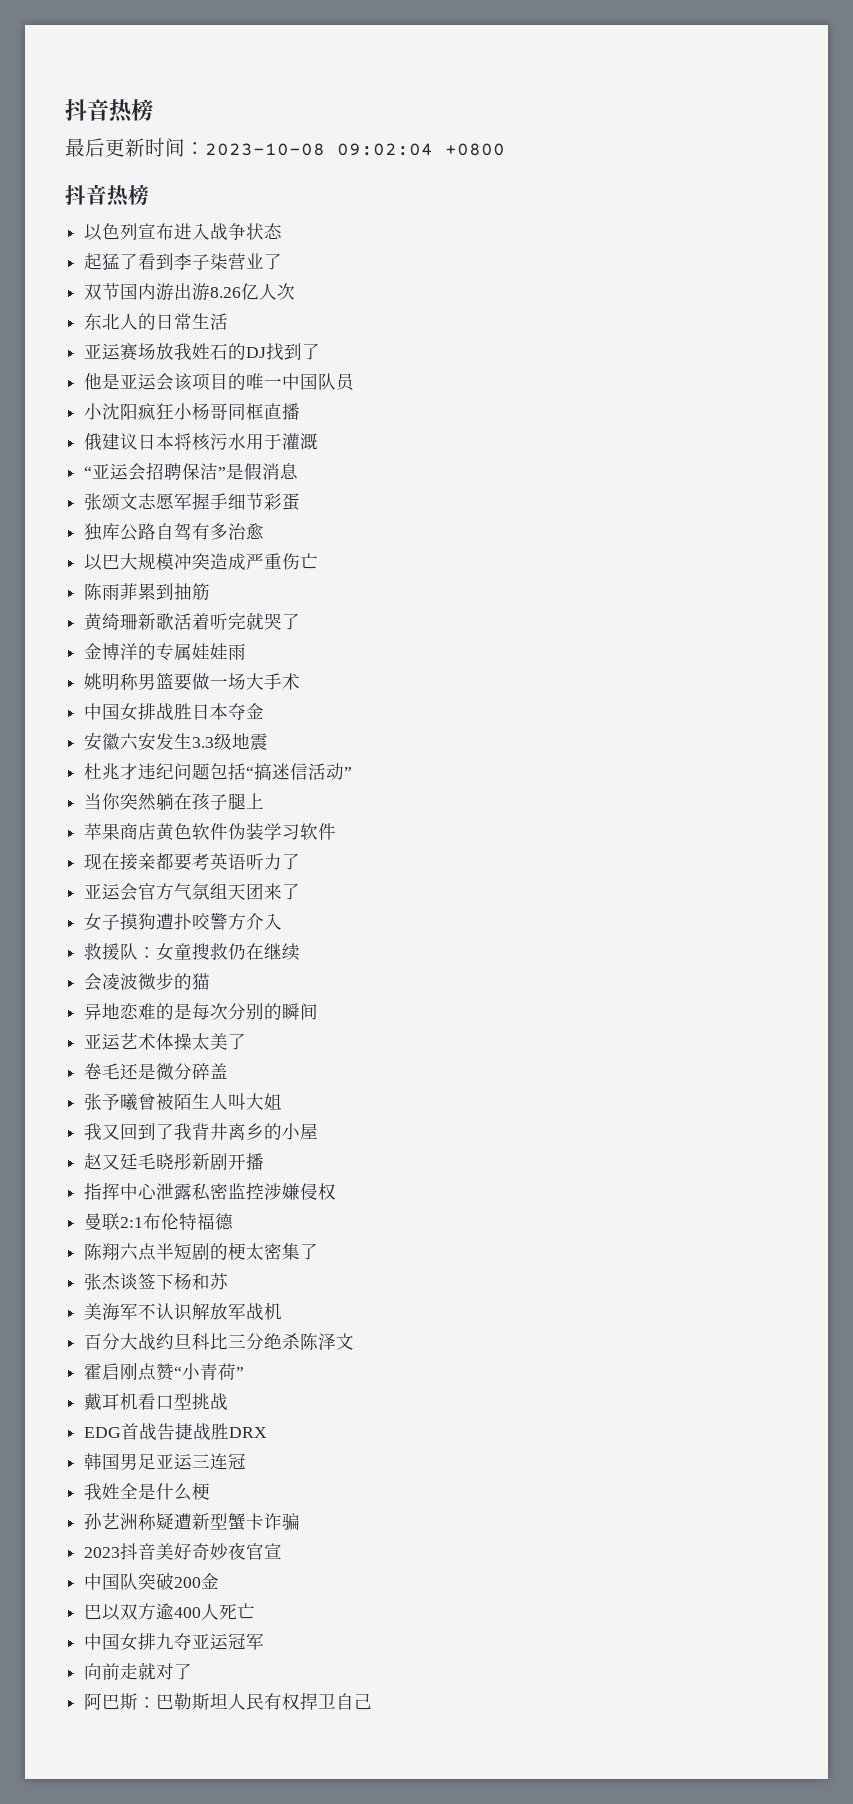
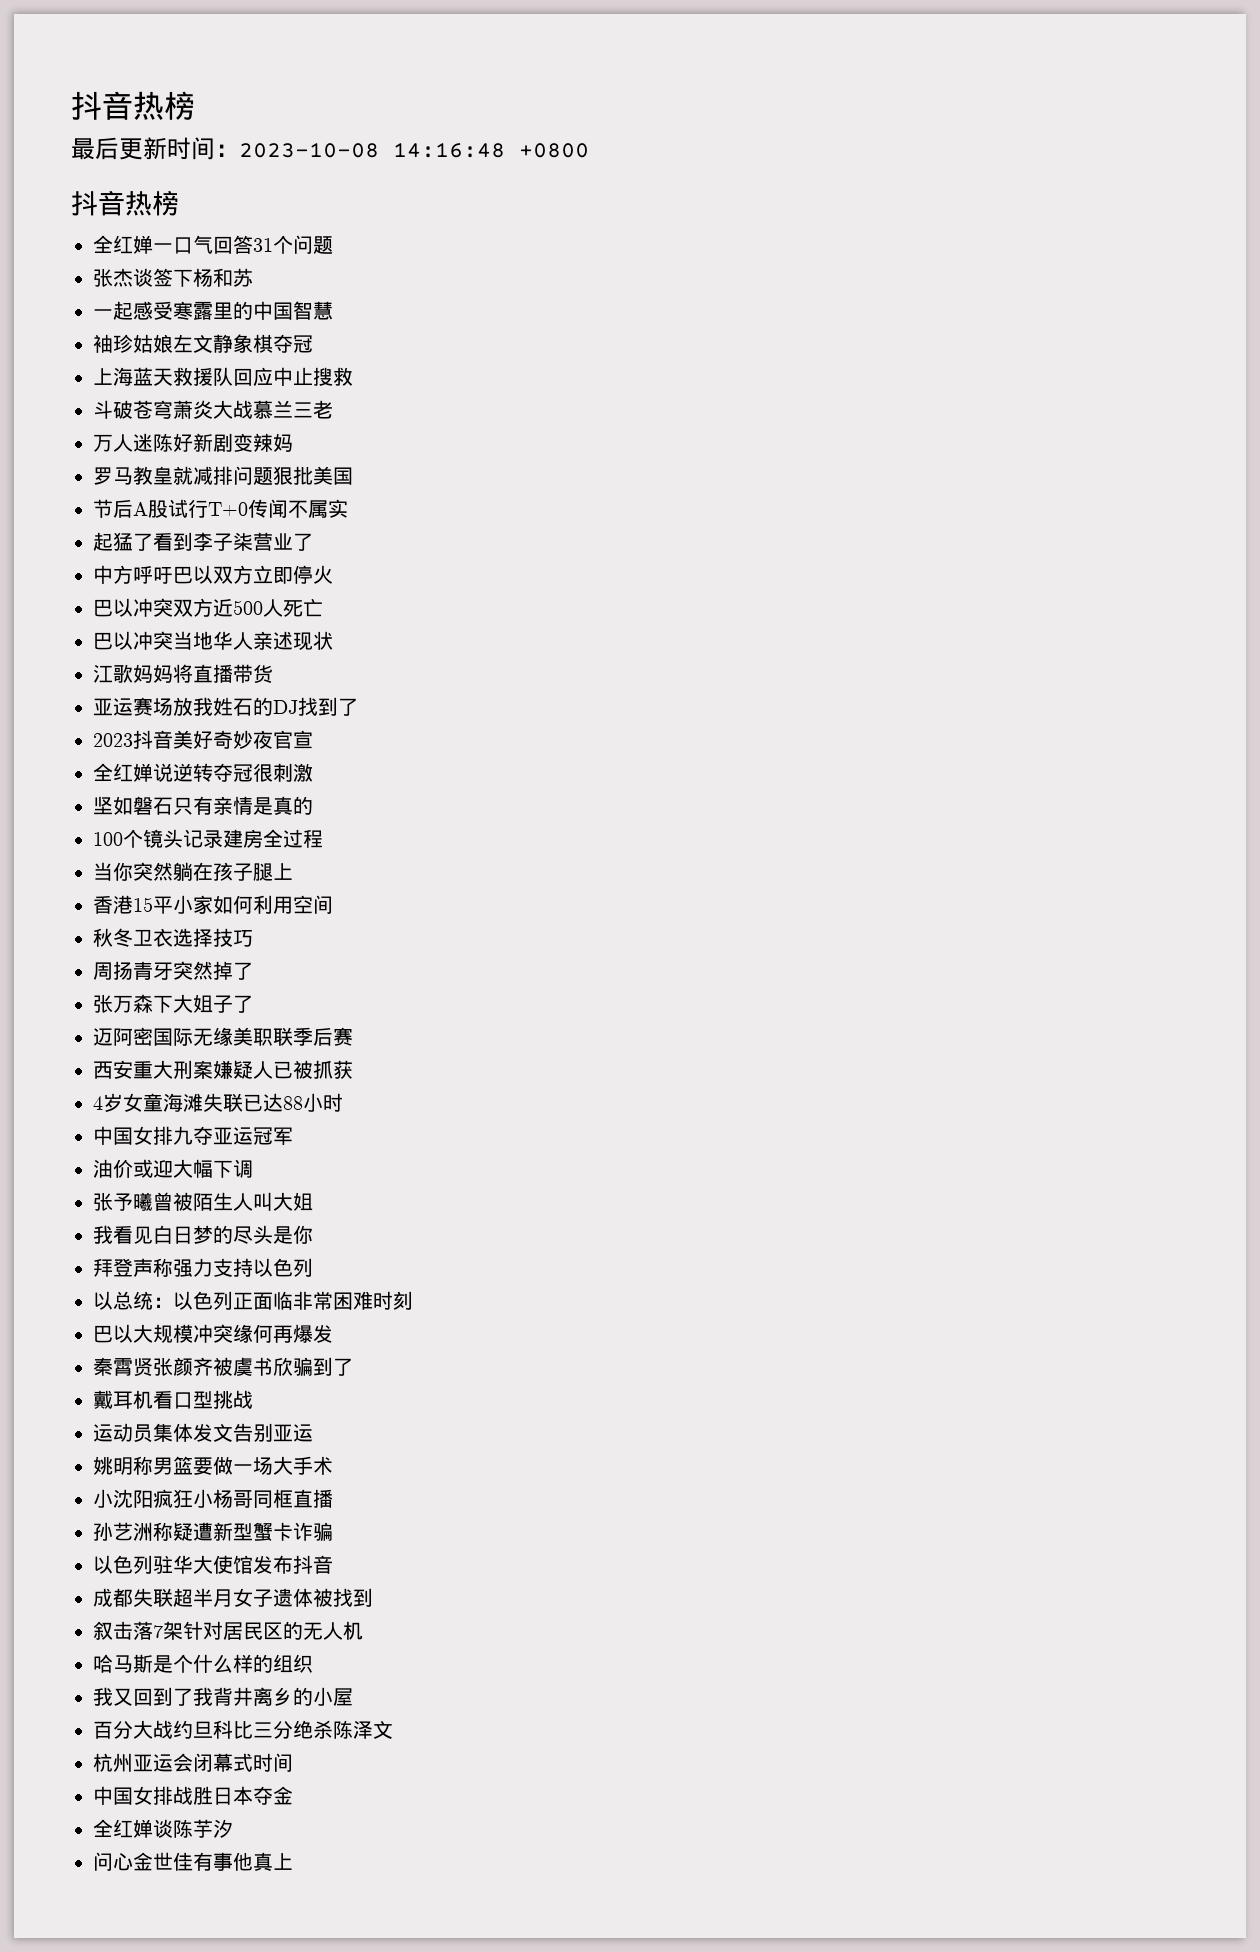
- 最后更新时间：2023-10-08 09:02:04 +0800
+ 最后更新时间：2023-10-08 14:16:48 +0800
- 以色列宣布进入战争状态
+ 全红婵一口气回答31个问题
+ 张杰谈签下杨和苏
+ 一起感受寒露里的中国智慧
+ 袖珍姑娘左文静象棋夺冠
+ 上海蓝天救援队回应中止搜救
+ 斗破苍穹萧炎大战慕兰三老
+ 万人迷陈好新剧变辣妈
+ 罗马教皇就减排问题狠批美国
+ 节后A股试行T+0传闻不属实
- 双节国内游出游8.26亿人次
- 东北人的日常生活
+ 中方呼吁巴以双方立即停火
+ 巴以冲突双方近500人死亡
+ 巴以冲突当地华人亲述现状
+ 江歌妈妈将直播带货
- 他是亚运会该项目的唯一中国队员
+ 2023抖音美好奇妙夜官宣
+ 全红婵说逆转夺冠很刺激
+ 坚如磐石只有亲情是真的
+ 100个镜头记录建房全过程
+ 当你突然躺在孩子腿上
+ 香港15平小家如何利用空间
+ 秋冬卫衣选择技巧
+ 周扬青牙突然掉了
+ 张万森下大姐子了
+ 迈阿密国际无缘美职联季后赛
+ 西安重大刑案嫌疑人已被抓获
+ 4岁女童海滩失联已达88小时
+ 中国女排九夺亚运冠军
+ 油价或迎大幅下调
+ 张予曦曾被陌生人叫大姐
+ 我看见白日梦的尽头是你
+ 拜登声称强力支持以色列
+ 以总统：以色列正面临非常困难时刻
+ 巴以大规模冲突缘何再爆发
+ 秦霄贤张颜齐被虞书欣骗到了
+ 戴耳机看口型挑战
+ 运动员集体发文告别亚运
+ 姚明称男篮要做一场大手术
- 俄建议日本将核污水用于灌溉
- “亚运会招聘保洁”是假消息
- 张颂文志愿军握手细节彩蛋
- 独库公路自驾有多治愈
- 以巴大规模冲突造成严重伤亡
- 陈雨菲累到抽筋
- 黄绮珊新歌活着听完就哭了
- 金博洋的专属娃娃雨
- 姚明称男篮要做一场大手术
- 中国女排战胜日本夺金
- 安徽六安发生3.3级地震
- 杜兆才违纪问题包括“搞迷信活动”
- 当你突然躺在孩子腿上
- 苹果商店黄色软件伪装学习软件
- 现在接亲都要考英语听力了
- 亚运会官方气氛组天团来了
- 女子摸狗遭扑咬警方介入
- 救援队：女童搜救仍在继续
- 会凌波微步的猫
- 异地恋难的是每次分别的瞬间
- 亚运艺术体操太美了
- 卷毛还是微分碎盖
- 张予曦曾被陌生人叫大姐
+ 孙艺洲称疑遭新型蟹卡诈骗
+ 以色列驻华大使馆发布抖音
+ 成都失联超半月女子遗体被找到
+ 叙击落7架针对居民区的无人机
+ 哈马斯是个什么样的组织
- 赵又廷毛晓彤新剧开播
- 指挥中心泄露私密监控涉嫌侵权
- 曼联2:1布伦特福德
- 陈翔六点半短剧的梗太密集了
- 张杰谈签下杨和苏
- 美海军不认识解放军战机
- 霍启刚点赞“小青荷”
- 戴耳机看口型挑战
- EDG首战告捷战胜DRX
- 韩国男足亚运三连冠
- 我姓全是什么梗
- 孙艺洲称疑遭新型蟹卡诈骗
- 2023抖音美好奇妙夜官宣
- 中国队突破200金
- 巴以双方逾400人死亡
- 中国女排九夺亚运冠军
- 向前走就对了
- 阿巴斯：巴勒斯坦人民有权捍卫自己
+ 杭州亚运会闭幕式时间
+ 中国女排战胜日本夺金
+ 全红婵谈陈芋汐
+ 问心金世佳有事他真上

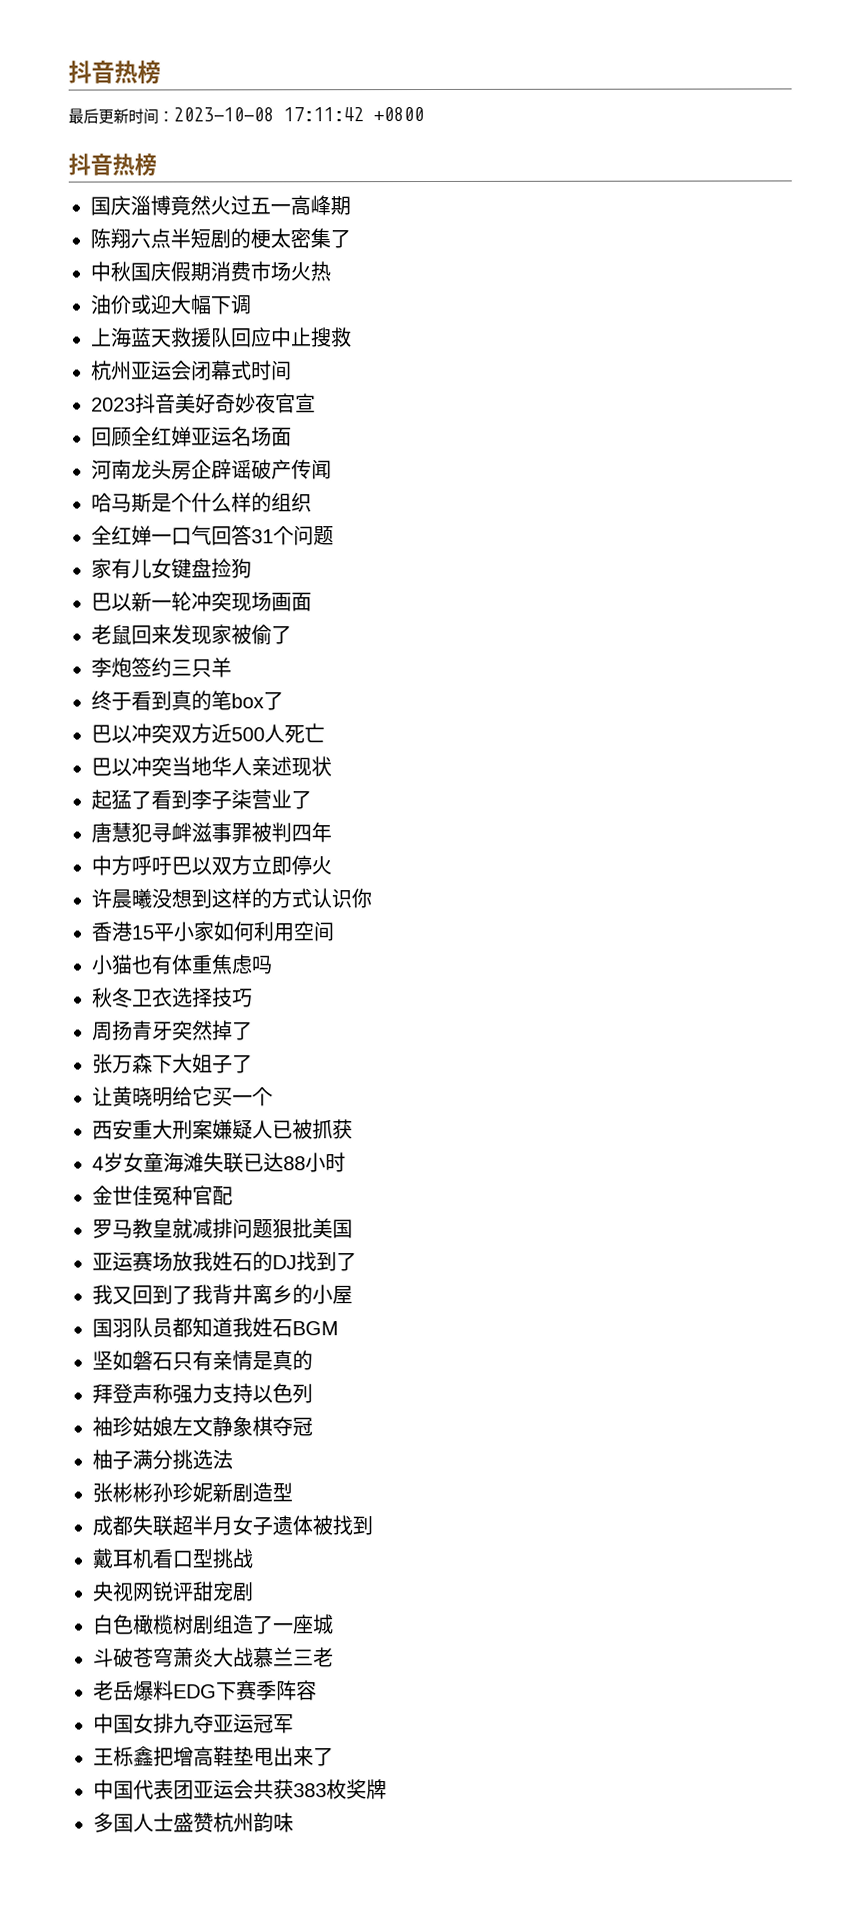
- 最后更新时间：2023-10-08 14:16:48 +0800
+ 最后更新时间：2023-10-08 17:11:42 +0800
- 全红婵一口气回答31个问题
- 张杰谈签下杨和苏
- 一起感受寒露里的中国智慧
- 袖珍姑娘左文静象棋夺冠
+ 国庆淄博竟然火过五一高峰期
+ 陈翔六点半短剧的梗太密集了
+ 中秋国庆假期消费市场火热
+ 油价或迎大幅下调
- 斗破苍穹萧炎大战慕兰三老
- 万人迷陈好新剧变辣妈
- 罗马教皇就减排问题狠批美国
- 节后A股试行T+0传闻不属实
- 起猛了看到李子柒营业了
- 中方呼吁巴以双方立即停火
+ 杭州亚运会闭幕式时间
+ 2023抖音美好奇妙夜官宣
+ 回顾全红婵亚运名场面
+ 河南龙头房企辟谣破产传闻
+ 哈马斯是个什么样的组织
+ 全红婵一口气回答31个问题
+ 家有儿女键盘捡狗
+ 巴以新一轮冲突现场画面
+ 老鼠回来发现家被偷了
+ 李炮签约三只羊
+ 终于看到真的笔box了
- 江歌妈妈将直播带货
- 亚运赛场放我姓石的DJ找到了
- 2023抖音美好奇妙夜官宣
- 全红婵说逆转夺冠很刺激
- 坚如磐石只有亲情是真的
- 100个镜头记录建房全过程
- 当你突然躺在孩子腿上
+ 起猛了看到李子柒营业了
+ 唐慧犯寻衅滋事罪被判四年
+ 中方呼吁巴以双方立即停火
+ 许晨曦没想到这样的方式认识你
+ 小猫也有体重焦虑吗
- 迈阿密国际无缘美职联季后赛
+ 让黄晓明给它买一个
- 中国女排九夺亚运冠军
- 油价或迎大幅下调
- 张予曦曾被陌生人叫大姐
- 我看见白日梦的尽头是你
+ 金世佳冤种官配
+ 罗马教皇就减排问题狠批美国
+ 亚运赛场放我姓石的DJ找到了
+ 我又回到了我背井离乡的小屋
+ 国羽队员都知道我姓石BGM
+ 坚如磐石只有亲情是真的
- 以总统：以色列正面临非常困难时刻
- 巴以大规模冲突缘何再爆发
- 秦霄贤张颜齐被虞书欣骗到了
- 戴耳机看口型挑战
- 运动员集体发文告别亚运
- 姚明称男篮要做一场大手术
- 小沈阳疯狂小杨哥同框直播
- 孙艺洲称疑遭新型蟹卡诈骗
- 以色列驻华大使馆发布抖音
+ 袖珍姑娘左文静象棋夺冠
+ 柚子满分挑选法
+ 张彬彬孙珍妮新剧造型
- 叙击落7架针对居民区的无人机
- 哈马斯是个什么样的组织
- 我又回到了我背井离乡的小屋
- 百分大战约旦科比三分绝杀陈泽文
- 杭州亚运会闭幕式时间
- 中国女排战胜日本夺金
- 全红婵谈陈芋汐
- 问心金世佳有事他真上
+ 戴耳机看口型挑战
+ 央视网锐评甜宠剧
+ 白色橄榄树剧组造了一座城
+ 斗破苍穹萧炎大战慕兰三老
+ 老岳爆料EDG下赛季阵容
+ 中国女排九夺亚运冠军
+ 王栎鑫把增高鞋垫甩出来了
+ 中国代表团亚运会共获383枚奖牌
+ 多国人士盛赞杭州韵味

